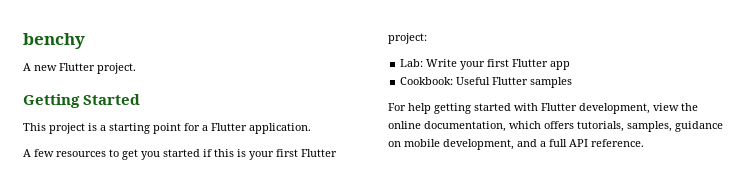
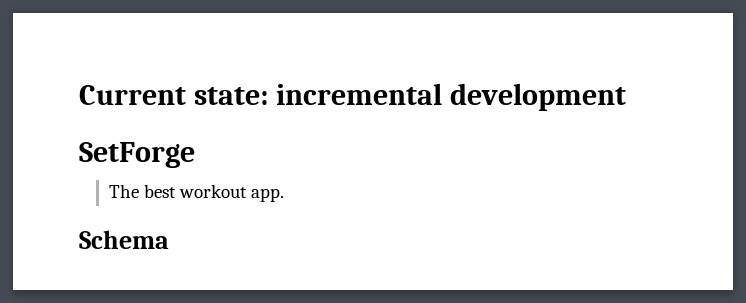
- benchy
- A new Flutter project.
- Getting Started
- This project is a starting point for a Flutter application.
- A few resources to get you started if this is your first Flutter project:
- Lab: Write your first Flutter app
- Cookbook: Useful Flutter samples
- For help getting started with Flutter development, view the online documentation, which offers tutorials, samples, guidance on mobile development, and a full API reference.
+ Current state: incremental development
+ SetForge
+ The best workout app.
+ Schema

